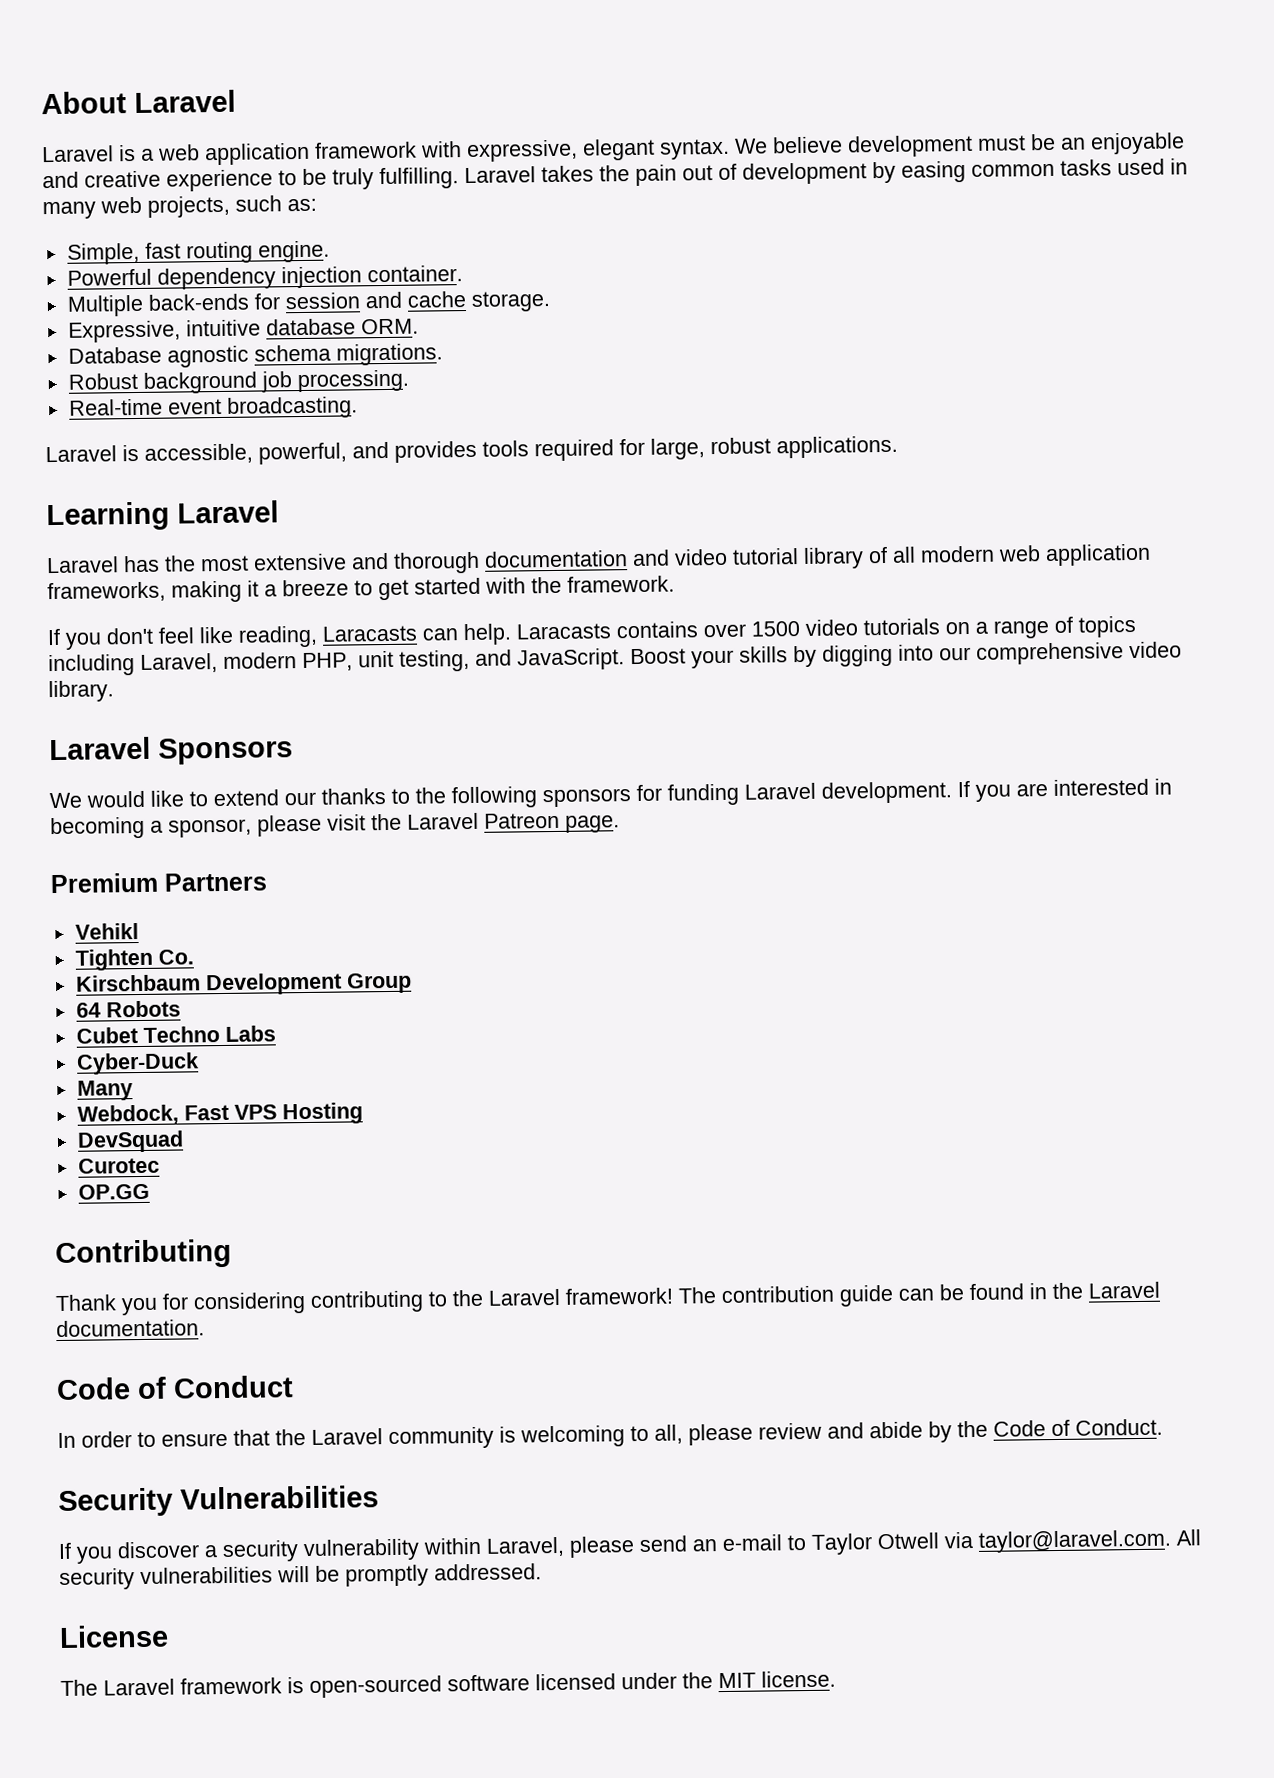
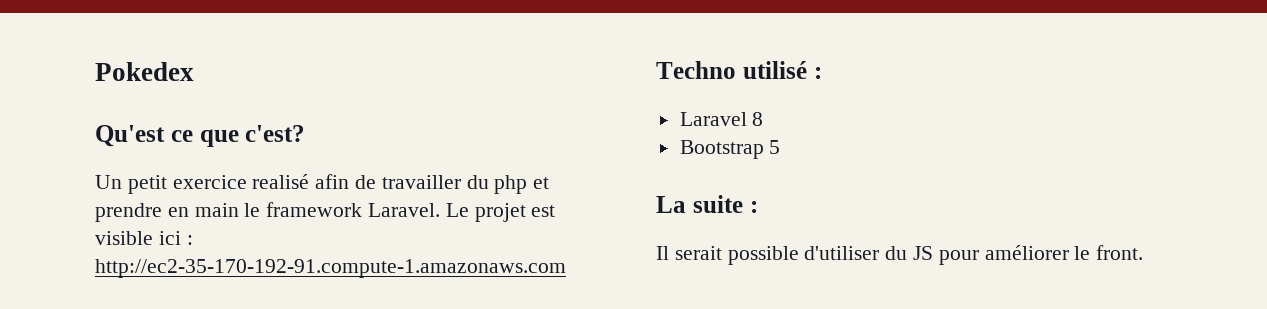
- About Laravel
- Laravel is a web application framework with expressive, elegant syntax. We believe development must be an enjoyable and creative experience to be truly fulfilling. Laravel takes the pain out of development by easing common tasks used in many web projects, such as:
- Simple, fast routing engine.
- Powerful dependency injection container.
- Multiple back-ends for session and cache storage.
- Expressive, intuitive database ORM.
- Database agnostic schema migrations.
- Robust background job processing.
- Real-time event broadcasting.
- Laravel is accessible, powerful, and provides tools required for large, robust applications.
- Learning Laravel
- Laravel has the most extensive and thorough documentation and video tutorial library of all modern web application frameworks, making it a breeze to get started with the framework.
- If you don't feel like reading, Laracasts can help. Laracasts contains over 1500 video tutorials on a range of topics including Laravel, modern PHP, unit testing, and JavaScript. Boost your skills by digging into our comprehensive video library.
- Laravel Sponsors
- We would like to extend our thanks to the following sponsors for funding Laravel development. If you are interested in becoming a sponsor, please visit the Laravel Patreon page.
- Premium Partners
- Vehikl
- Tighten Co.
- Kirschbaum Development Group
- 64 Robots
- Cubet Techno Labs
- Cyber-Duck
- Many
- Webdock, Fast VPS Hosting
- DevSquad
- Curotec
- OP.GG
- Contributing
- Thank you for considering contributing to the Laravel framework! The contribution guide can be found in the Laravel documentation.
- Code of Conduct
- In order to ensure that the Laravel community is welcoming to all, please review and abide by the Code of Conduct.
- Security Vulnerabilities
- If you discover a security vulnerability within Laravel, please send an e-mail to Taylor Otwell via taylor@laravel.com. All security vulnerabilities will be promptly addressed.
- License
- The Laravel framework is open-sourced software licensed under the MIT license.
+ Pokedex
+ Qu'est ce que c'est?
+ Un petit exercice realisé afin de travailler du php et prendre en main le framework Laravel. Le projet est visible ici : http://ec2-35-170-192-91.compute-1.amazonaws.com
+ Techno utilisé :
+ Laravel 8
+ Bootstrap 5
+ La suite :
+ Il serait possible d'utiliser du JS pour améliorer le front.

